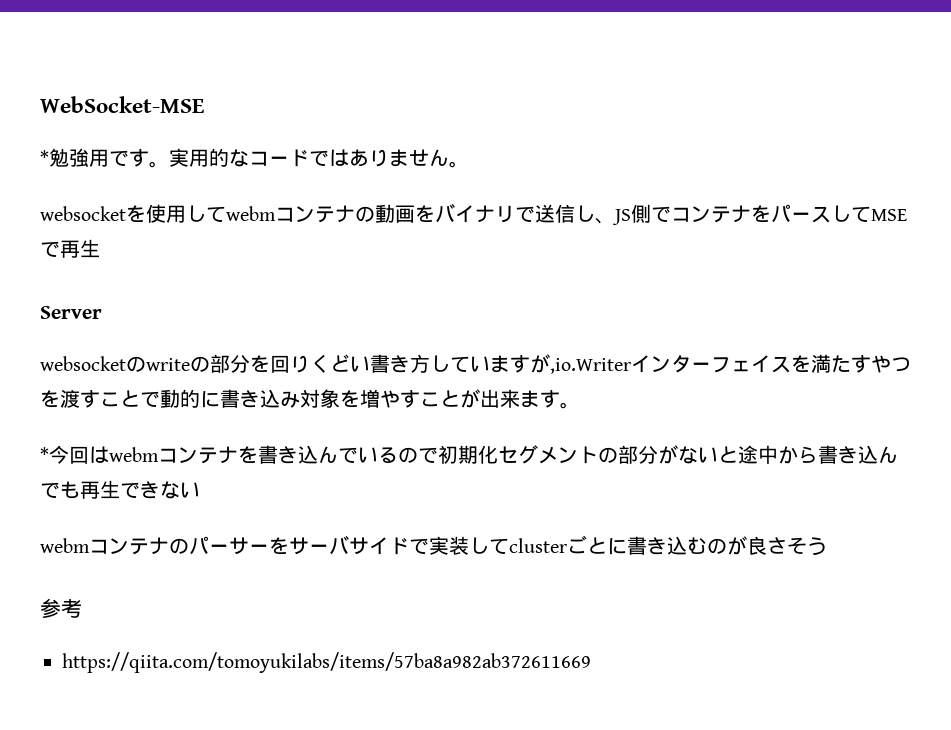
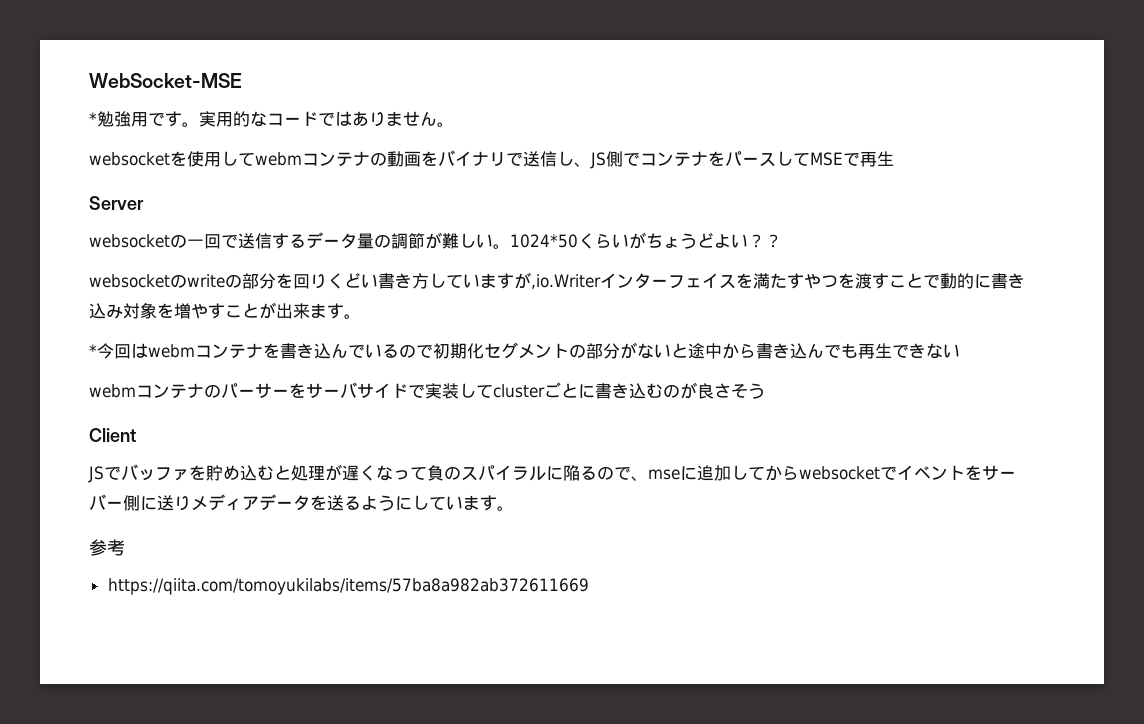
+ websocketの一回で送信するデータ量の調節が難しい。1024*50くらいがちょうどよい？？
+ Client
+ JSでバッファを貯め込むと処理が遅くなって負のスパイラルに陥るので、mseに追加してからwebsocketでイベントをサーバー側に送りメディアデータを送るようにしています。

